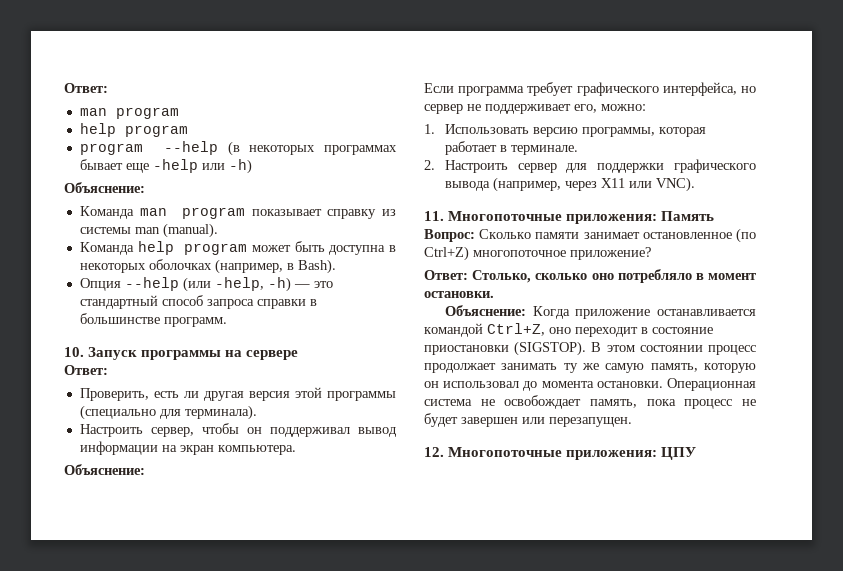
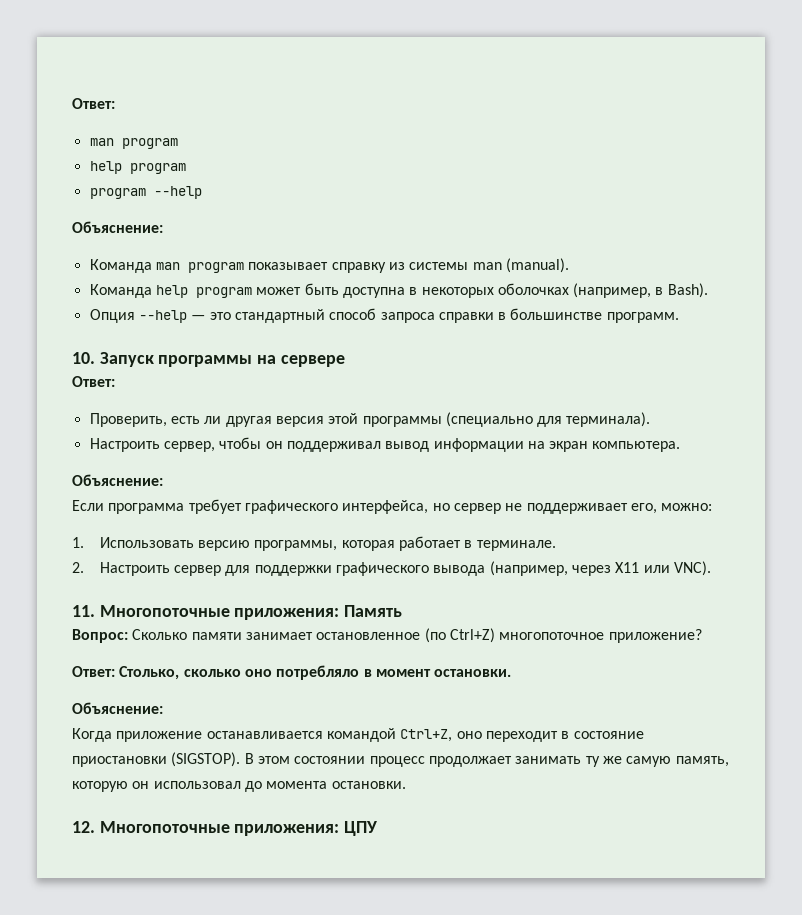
- program --help (в некоторых программах бывает еще -help или -h)
+ program --help
- Опция --help (или -help, -h) — это стандартный способ запроса справки в большинстве программ.
+ Опция --help — это стандартный способ запроса справки в большинстве программ.
  Ответ: Столько, сколько оно потребляло в момент остановки.
- Объяснение: Когда приложение останавливается командой Ctrl+Z, оно переходит в состояние приостановки (SIGSTOP).
+ Объяснение:
+ Когда приложение останавливается командой Ctrl+Z, оно переходит в состояние приостановки (SIGSTOP).
- Операционная система не освобождает память, пока процесс не будет завершен или перезапущен.

